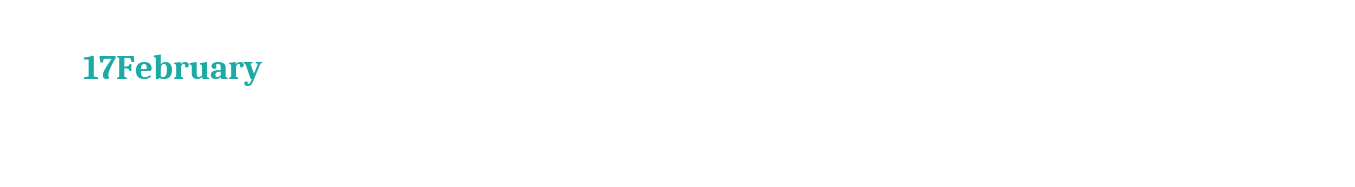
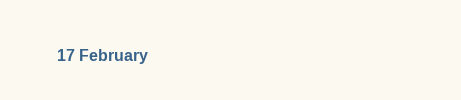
- 17February
+ 17 February

